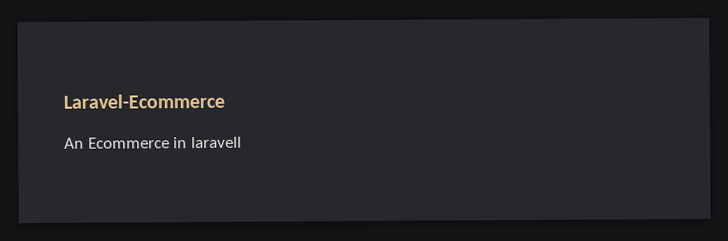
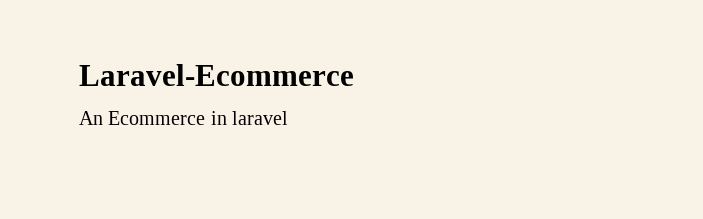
- An Ecommerce in laravell
+ An Ecommerce in laravel

